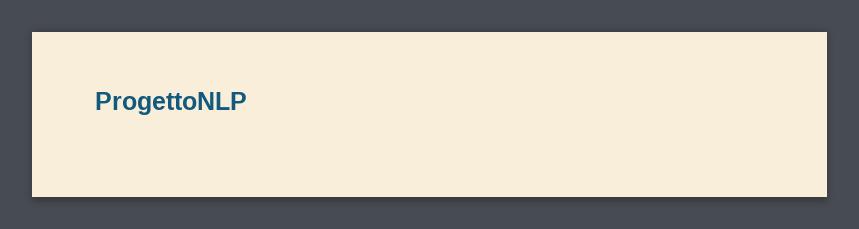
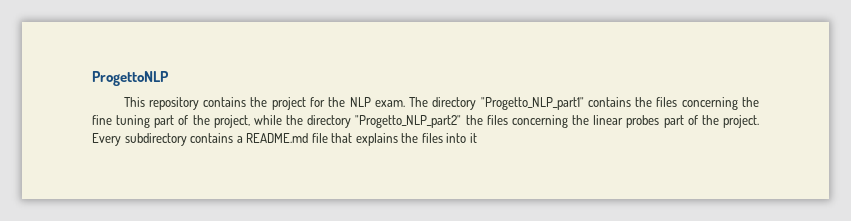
+ This repository contains the project for the NLP exam. The directory "Progetto_NLP_part1" contains the files concerning the fine tuning part of the project, while the directory "Progetto_NLP_part2" the files concerning the linear probes part of the project. Every subdirectory contains a README.md file that explains the files into it

